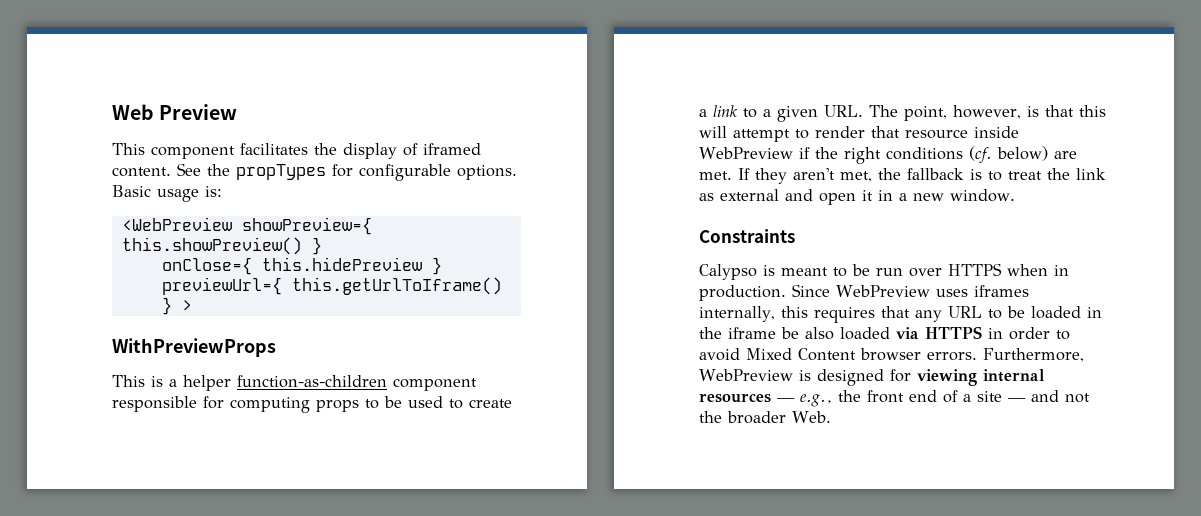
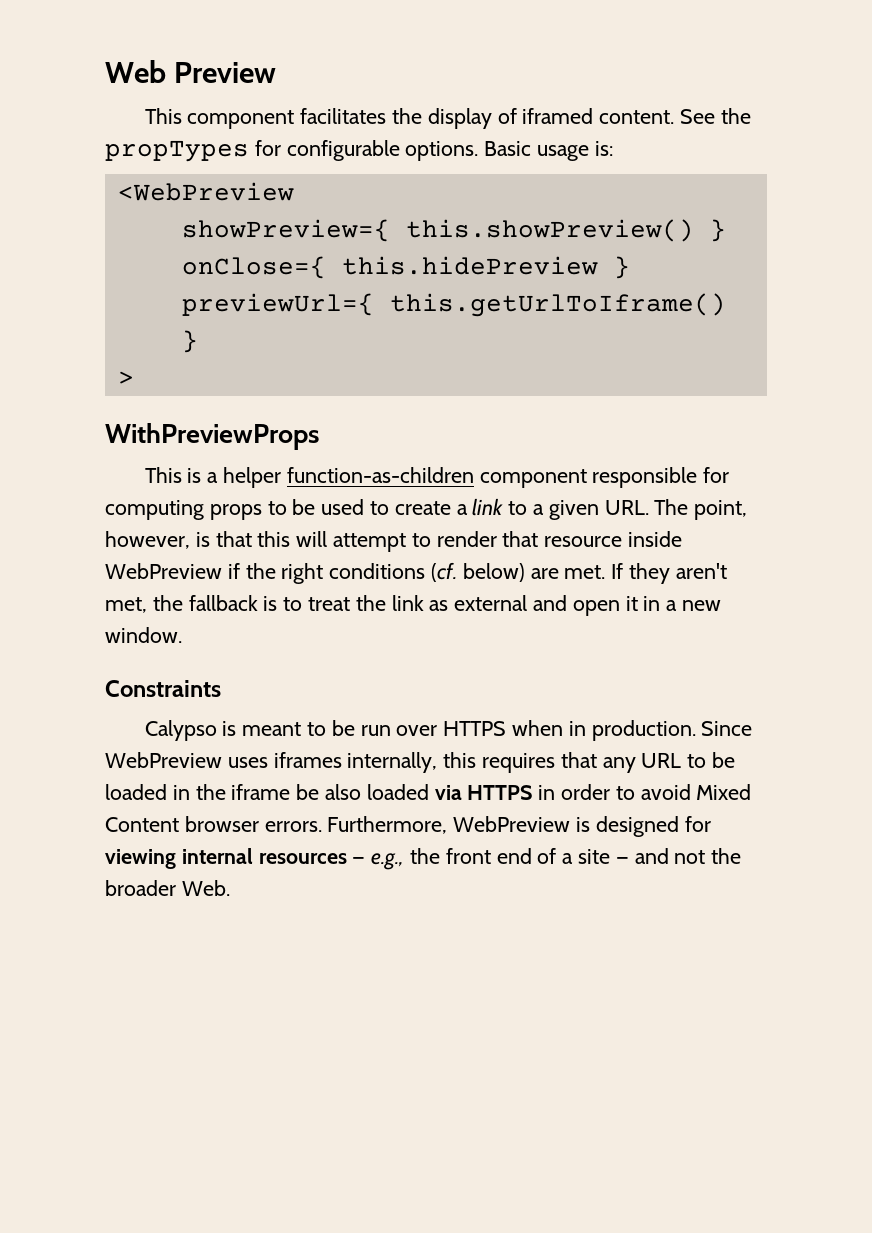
- <WebPreview showPreview={ this.showPreview() }
+ <WebPreview
+ showPreview={ this.showPreview() }
- previewUrl={ this.getUrlToIframe() } >
+ previewUrl={ this.getUrlToIframe() }
+ >

